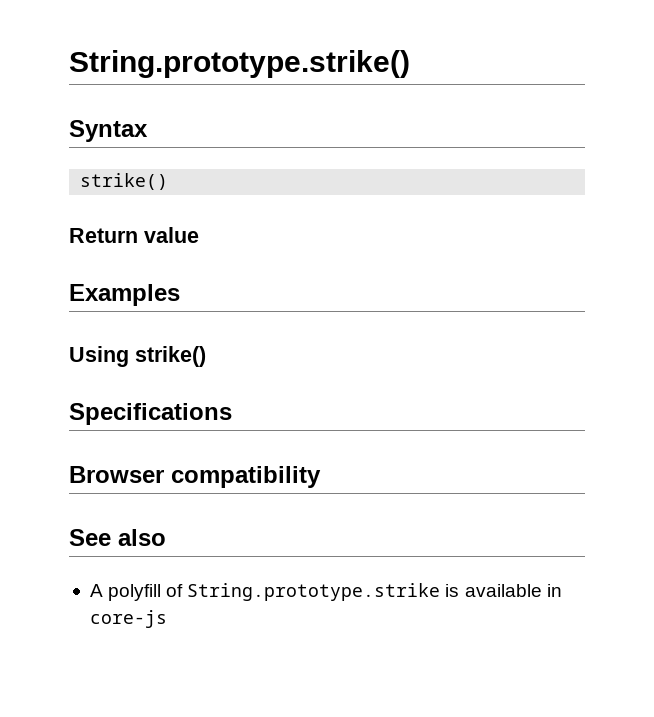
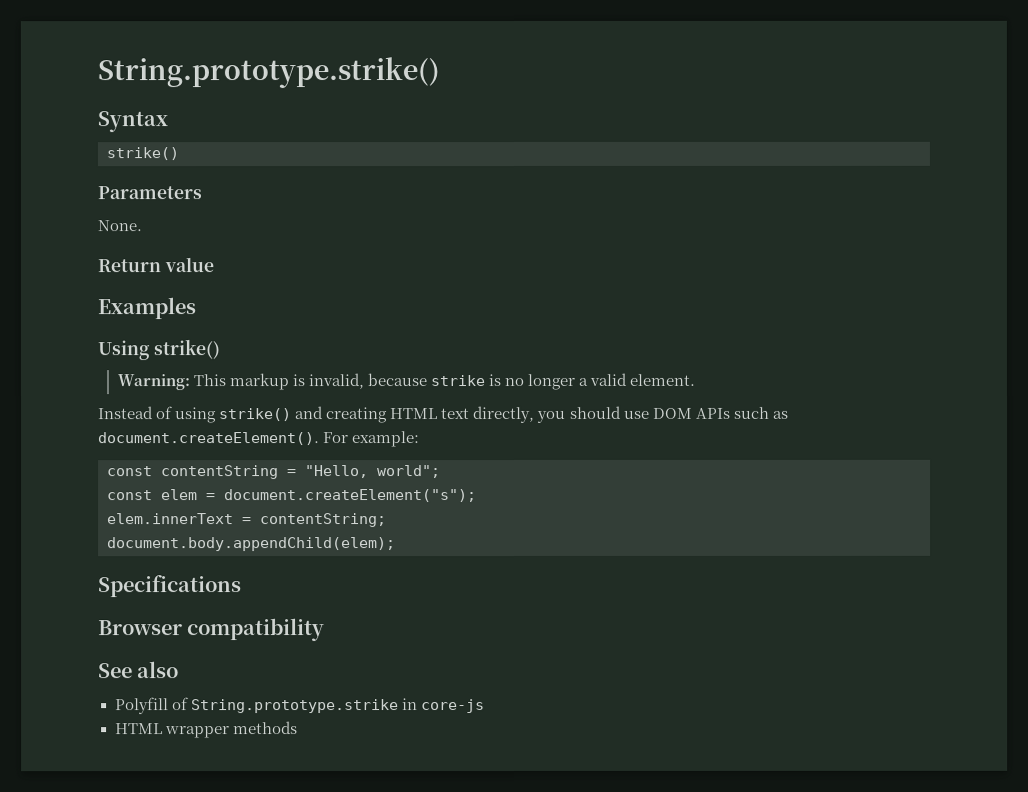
+ Parameters
+ None.
+ Warning: This markup is invalid, because strike is no longer a valid element.
+ Instead of using strike() and creating HTML text directly, you should use DOM APIs such as document.createElement(). For example:
+ const contentString = "Hello, world";
+ const elem = document.createElement("s");
+ elem.innerText = contentString;
+ document.body.appendChild(elem);
- A polyfill of String.prototype.strike is available in core-js
+ Polyfill of String.prototype.strike in core-js
+ HTML wrapper methods

